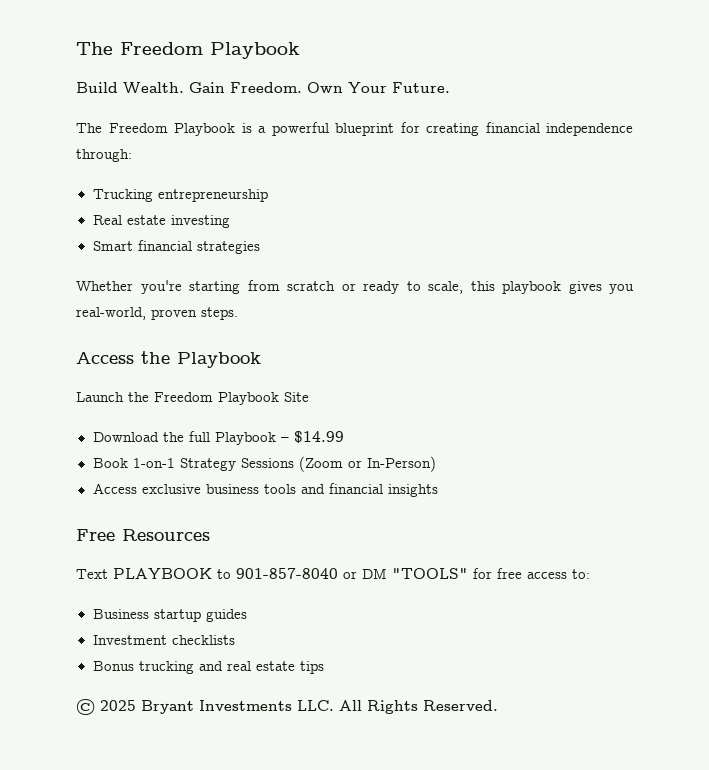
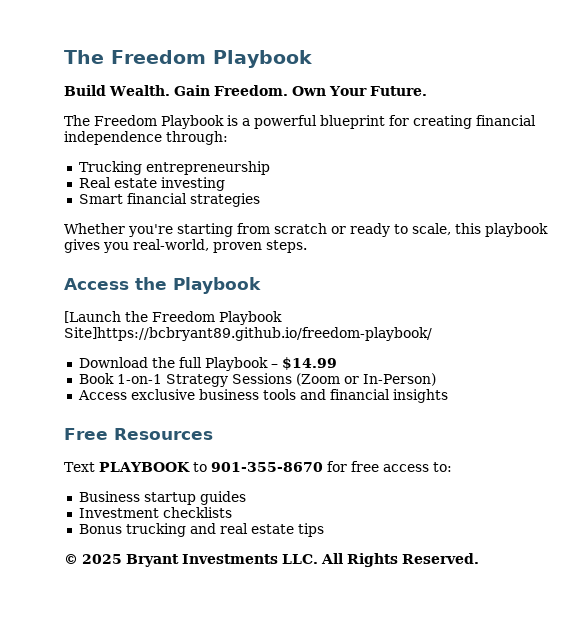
- Launch the Freedom Playbook Site
+ [Launch the Freedom Playbook Site]https://bcbryant89.github.io/freedom-playbook/
- Text PLAYBOOK to 901-857-8040 or DM "TOOLS" for free access to:
+ Text PLAYBOOK to 901-355-8670 for free access to:

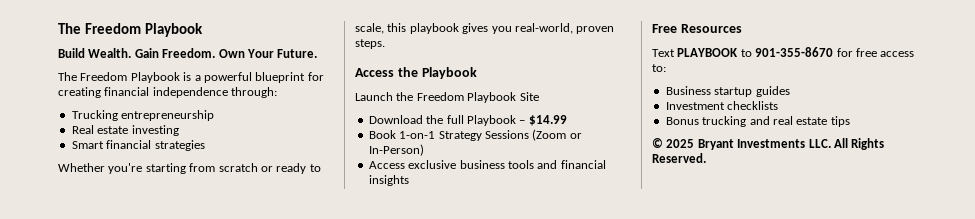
- [Launch the Freedom Playbook Site]https://bcbryant89.github.io/freedom-playbook/
+ Launch the Freedom Playbook Site

